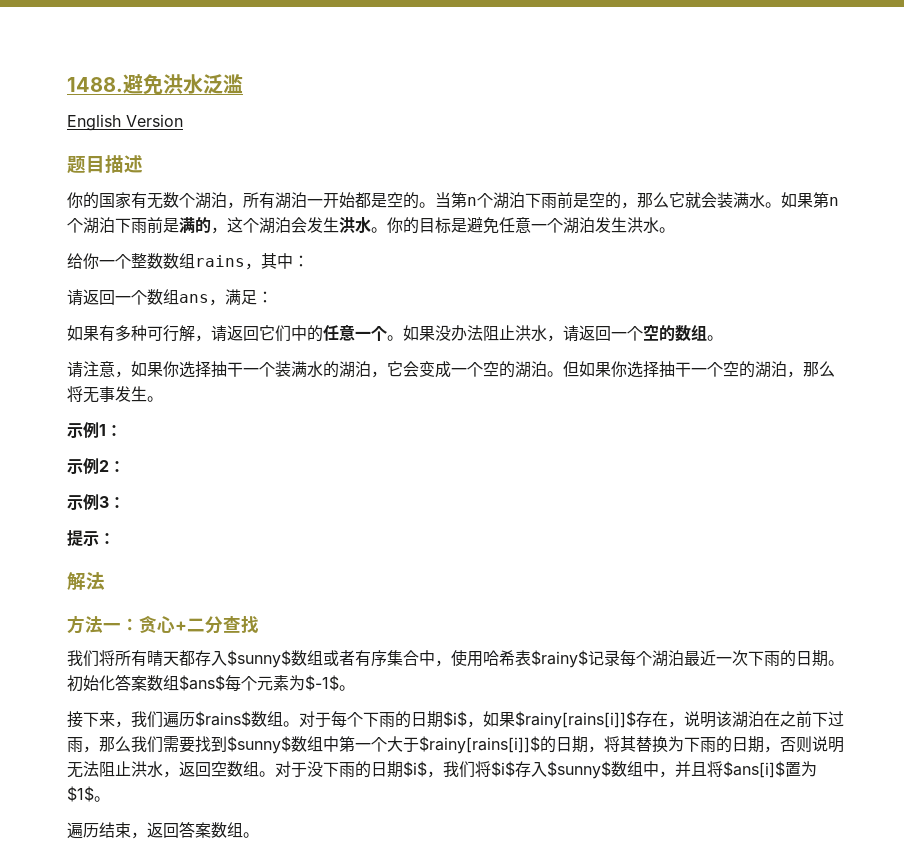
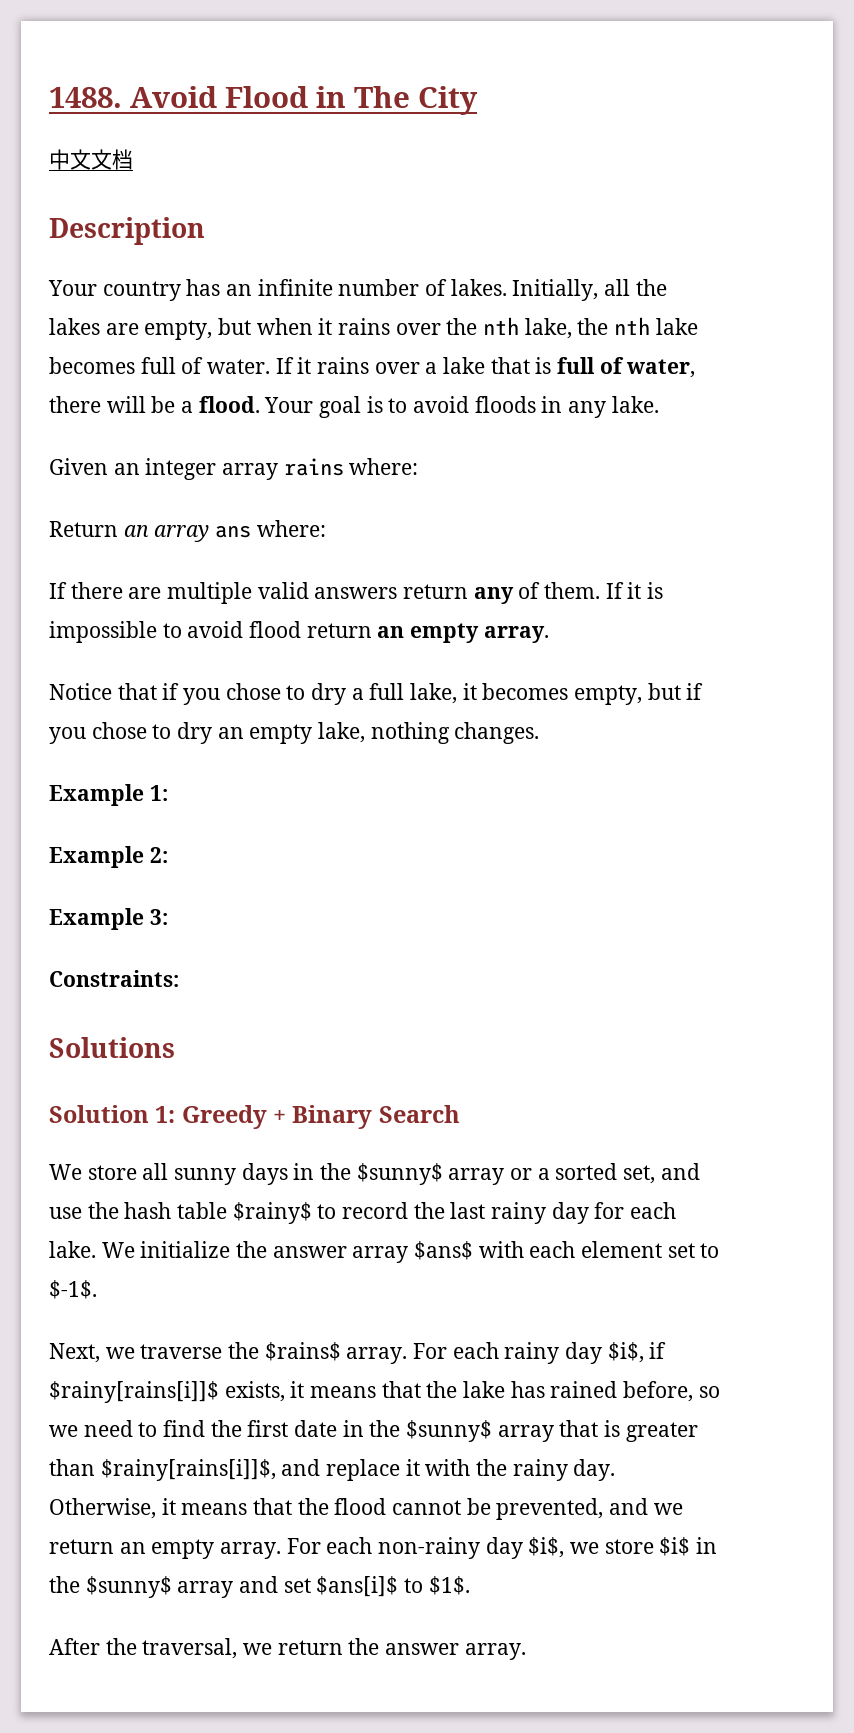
- 避免洪水泛滥
- English Version
- 题目描述
- 你的国家有无数个湖泊，所有湖泊一开始都是空的。当第n个湖泊下雨前是空的，那么它就会装满水。如果第n个湖泊下雨前是满的，这个湖泊会发生洪水。你的目标是避免任意一个湖泊发生洪水。
- 给你一个整数数组rains，其中：
- 请返回一个数组ans，满足：
- 如果有多种可行解，请返回它们中的任意一个。如果没办法阻止洪水，请返回一个空的数组。
- 请注意，如果你选择抽干一个装满水的湖泊，它会变成一个空的湖泊。但如果你选择抽干一个空的湖泊，那么将无事发生。
- 示例1：
- 示例2：
- 示例3：
- 提示：
- 解法
- 方法一：贪心+二分查找
- 我们将所有晴天都存入$sunny$数组或者有序集合中，使用哈希表$rainy$记录每个湖泊最近一次下雨的日期。初始化答案数组$ans$每个元素为$-1$。
- 接下来，我们遍历$rains$数组。对于每个下雨的日期$i$，如果$rainy[rains[i]]$存在，说明该湖泊在之前下过雨，那么我们需要找到$sunny$数组中第一个大于$rainy[rains[i]]$的日期，将其替换为下雨的日期，否则说明无法阻止洪水，返回空数组。对于没下雨的日期$i$，我们将$i$存入$sunny$数组中，并且将$ans[i]$置为$1$。
- 遍历结束，返回答案数组。
+ Avoid Flood in The City
+ 中文文档
+ Description
+ Your country has an infinite number of lakes. Initially, all the lakes are empty, but when it rains over the nth lake, the nth lake becomes full of water. If it rains over a lake that is full of water, there will be a flood. Your goal is to avoid floods in any lake.
+ Given an integer array rains where:
+ Return an array ans where:
+ If there are multiple valid answers return any of them. If it is impossible to avoid flood return an empty array.
+ Notice that if you chose to dry a full lake, it becomes empty, but if you chose to dry an empty lake, nothing changes.
+ Example 1:
+ Example 2:
+ Example 3:
+ Constraints:
+ Solutions
+ Solution 1: Greedy + Binary Search
+ We store all sunny days in the $sunny$ array or a sorted set, and use the hash table $rainy$ to record the last rainy day for each lake. We initialize the answer array $ans$ with each element set to $-1$.
+ Next, we traverse the $rains$ array. For each rainy day $i$, if $rainy[rains[i]]$ exists, it means that the lake has rained before, so we need to find the first date in the $sunny$ array that is greater than $rainy[rains[i]]$, and replace it with the rainy day. Otherwise, it means that the flood cannot be prevented, and we return an empty array. For each non-rainy day $i$, we store $i$ in the $sunny$ array and set $ans[i]$ to $1$.
+ After the traversal, we return the answer array.

